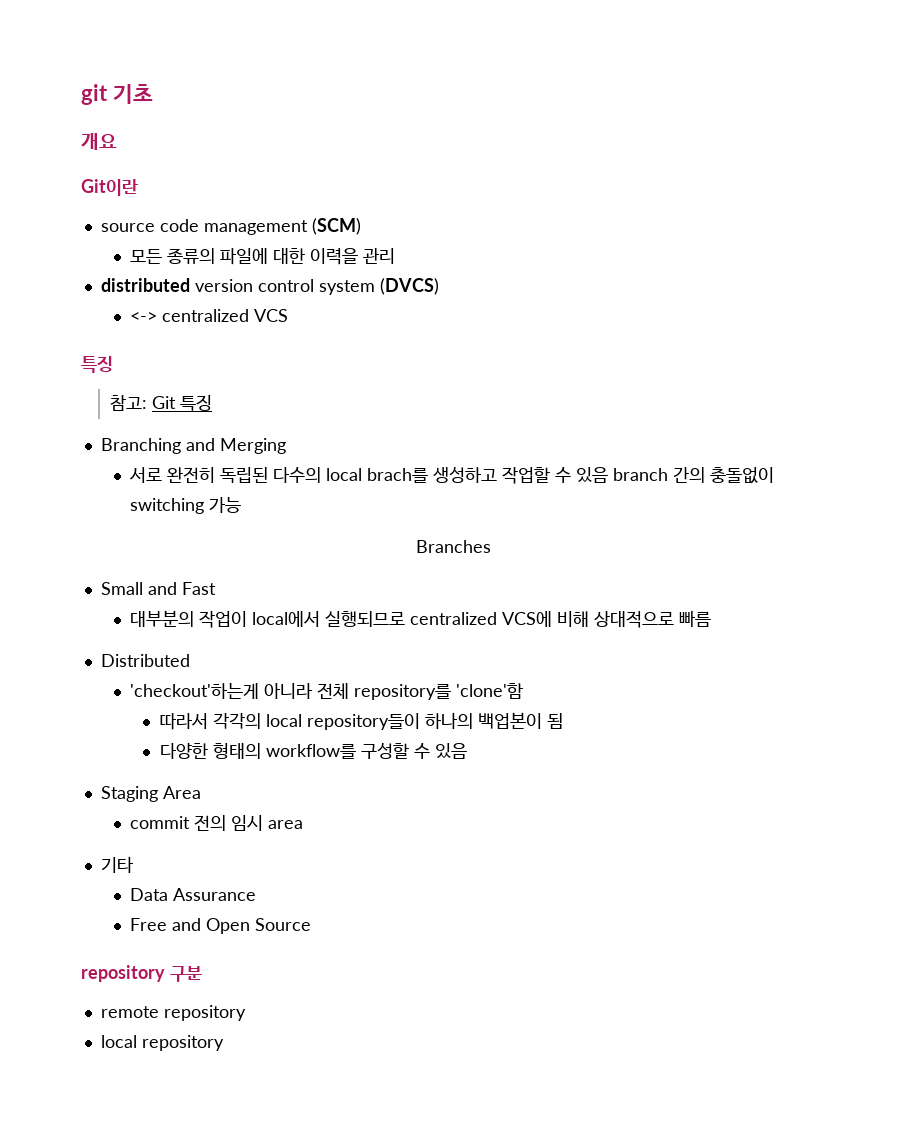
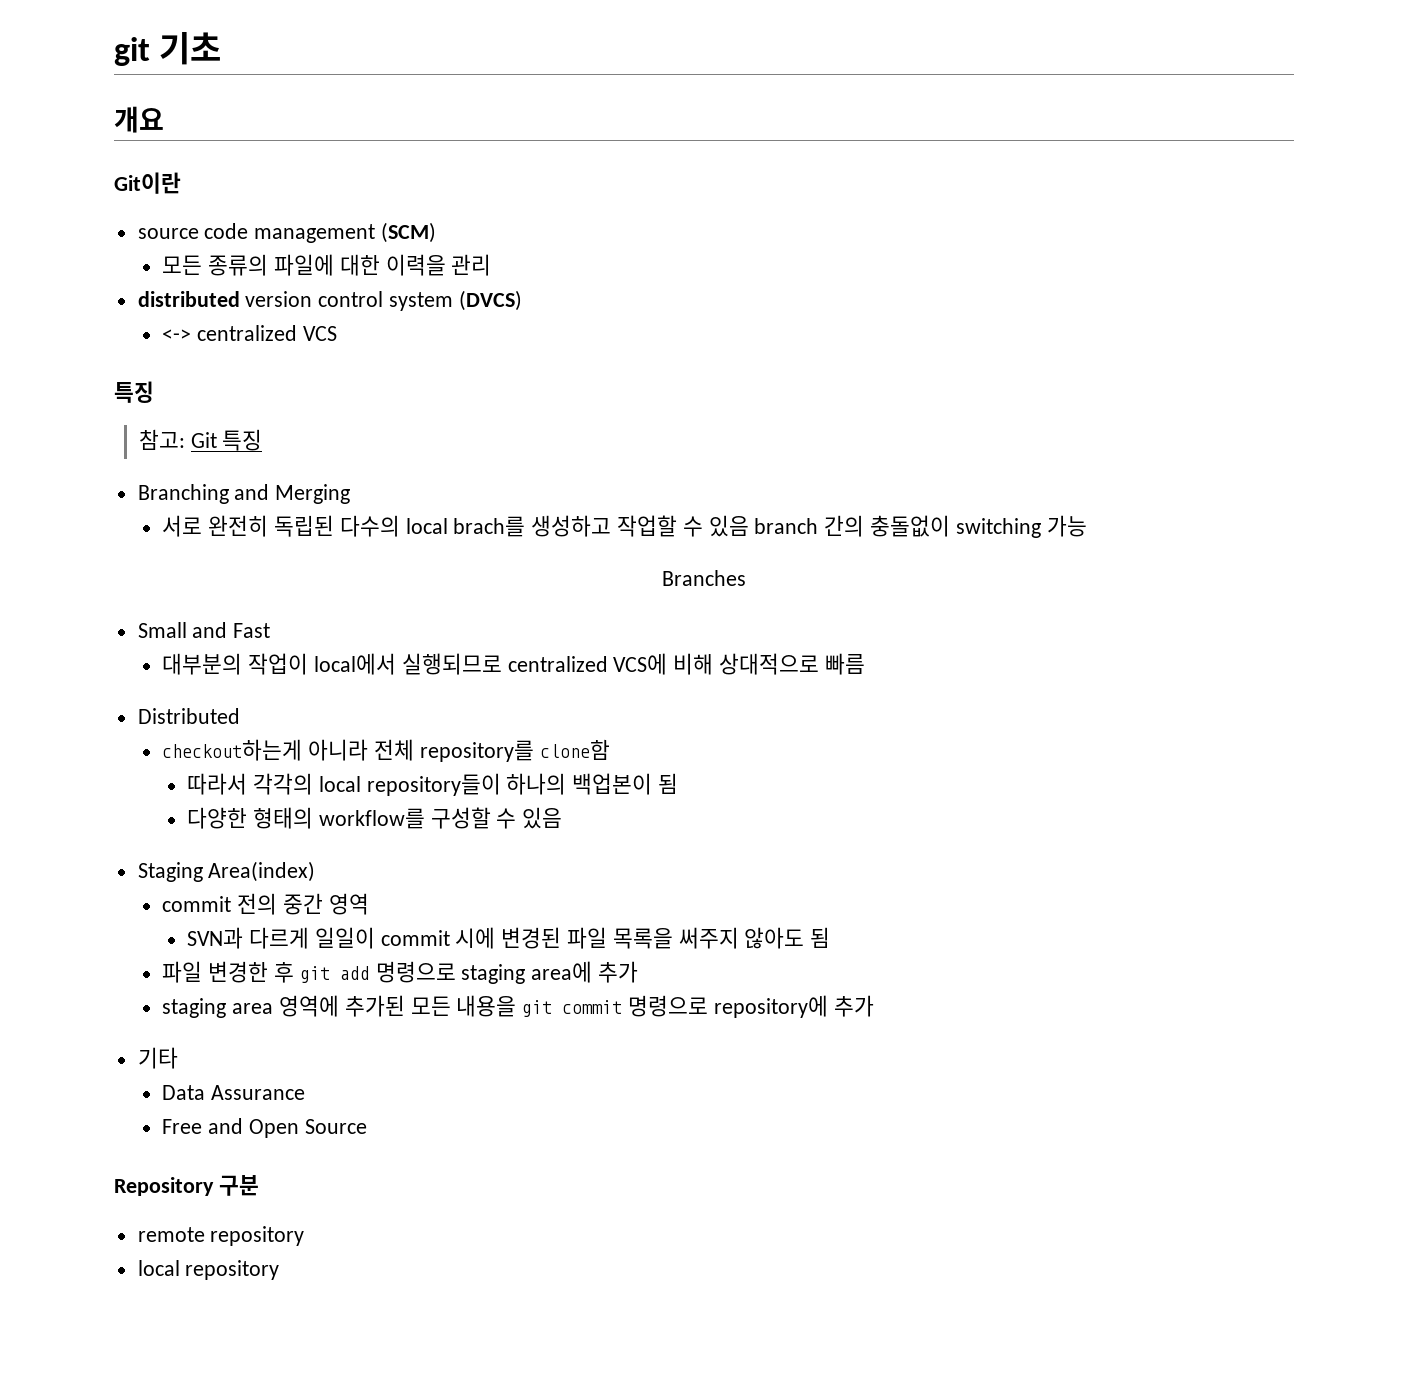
- 'checkout'하는게 아니라 전체 repository를 'clone'함
+ checkout하는게 아니라 전체 repository를 clone함
- Staging Area
+ Staging Area(index)
- commit 전의 임시 area
+ commit 전의 중간 영역
+ SVN과 다르게 일일이 commit 시에 변경된 파일 목록을 써주지 않아도 됨
+ 파일 변경한 후 git add 명령으로 staging area에 추가
+ staging area 영역에 추가된 모든 내용을 git commit 명령으로 repository에 추가
- repository 구분
+ Repository 구분

